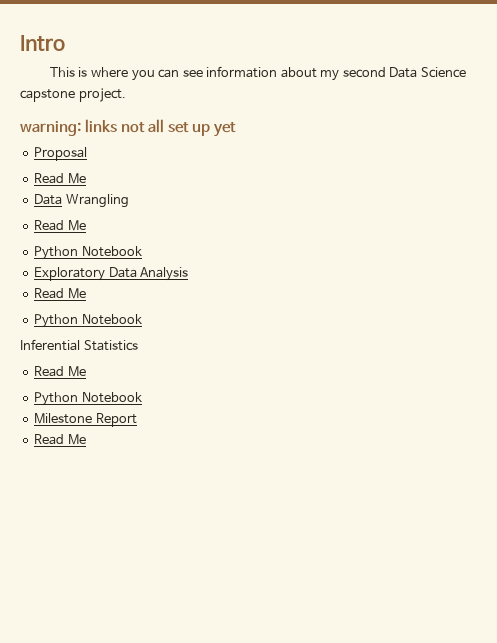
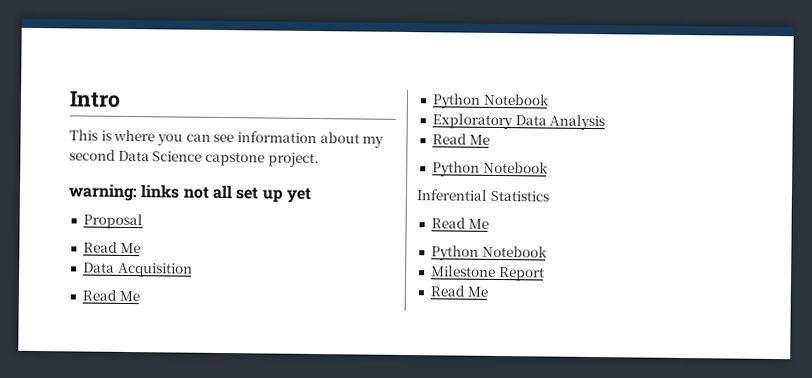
- Data Wrangling
+ Data Acquisition

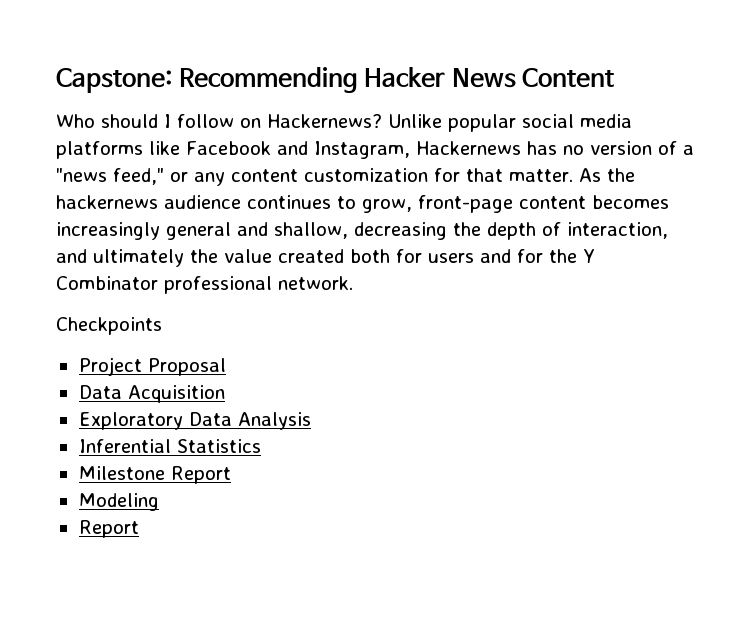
- Intro
- This is where you can see information about my second Data Science capstone project.
- warning: links not all set up yet
- Proposal
- Read Me
+ Capstone: Recommending Hacker News Content
+ Who should I follow on Hackernews? Unlike popular social media platforms like Facebook and Instagram, Hackernews has no version of a "news feed," or any content customization for that matter. As the hackernews audience continues to grow, front-page content becomes increasingly general and shallow, decreasing the depth of interaction, and ultimately the value created both for users and for the Y Combinator professional network.
+ Checkpoints
+ Project Proposal
  Data Acquisition
- Read Me
- Python Notebook
  Exploratory Data Analysis
- Read Me
- Python Notebook
  Inferential Statistics
- Read Me
- Python Notebook
  Milestone Report
- Read Me
+ Modeling
+ Report

